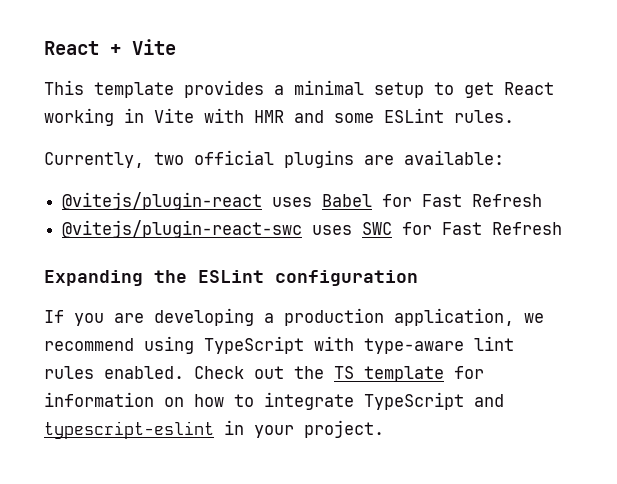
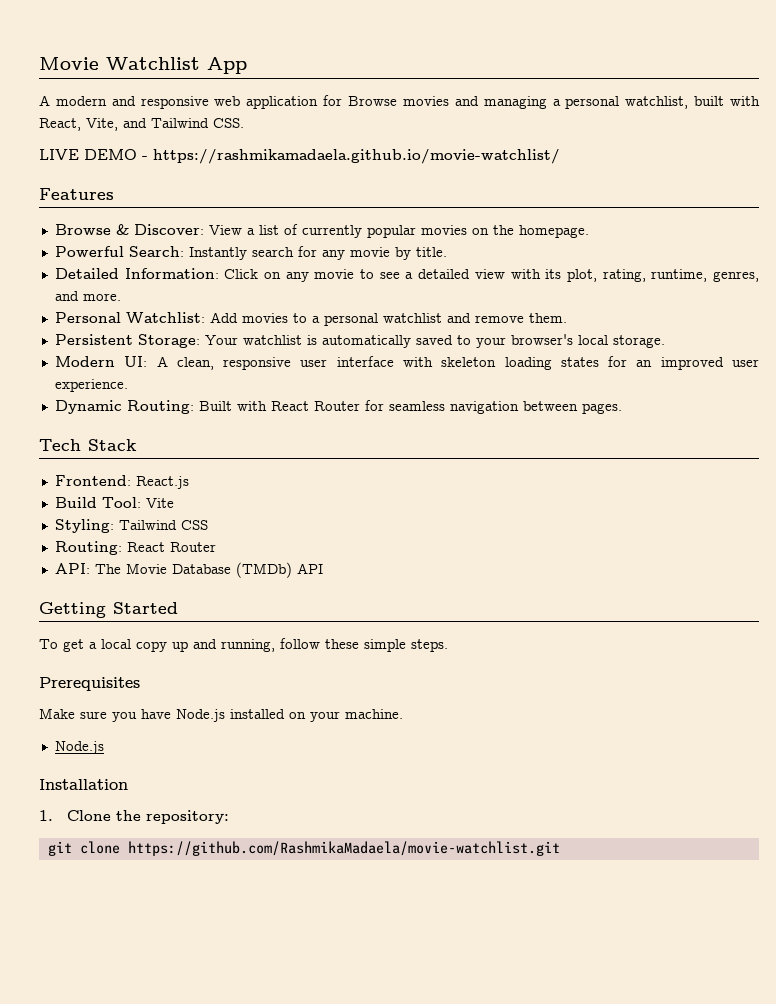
- React + Vite
- This template provides a minimal setup to get React working in Vite with HMR and some ESLint rules.
- Currently, two official plugins are available:
- @vitejs/plugin-react uses Babel for Fast Refresh
- @vitejs/plugin-react-swc uses SWC for Fast Refresh
- Expanding the ESLint configuration
- If you are developing a production application, we recommend using TypeScript with type-aware lint rules enabled. Check out the TS template for information on how to integrate TypeScript and typescript-eslint in your project.
+ Movie Watchlist App
+ A modern and responsive web application for Browse movies and managing a personal watchlist, built with React, Vite, and Tailwind CSS.
+ LIVE DEMO - https://rashmikamadaela.github.io/movie-watchlist/
+ Features
+ Browse & Discover: View a list of currently popular movies on the homepage.
+ Powerful Search: Instantly search for any movie by title.
+ Detailed Information: Click on any movie to see a detailed view with its plot, rating, runtime, genres, and more.
+ Personal Watchlist: Add movies to a personal watchlist and remove them.
+ Persistent Storage: Your watchlist is automatically saved to your browser's local storage.
+ Modern UI: A clean, responsive user interface with skeleton loading states for an improved user experience.
+ Dynamic Routing: Built with React Router for seamless navigation between pages.
+ Tech Stack
+ Frontend: React.js
+ Build Tool: Vite
+ Styling: Tailwind CSS
+ Routing: React Router
+ API: The Movie Database (TMDb) API
+ Getting Started
+ To get a local copy up and running, follow these simple steps.
+ Prerequisites
+ Make sure you have Node.js installed on your machine.
+ Node.js
+ Installation
+ 1. Clone the repository:
+ git clone https://github.com/RashmikaMadaela/movie-watchlist.git

